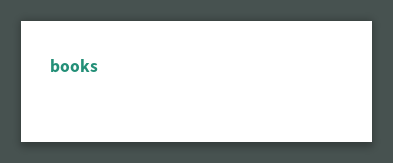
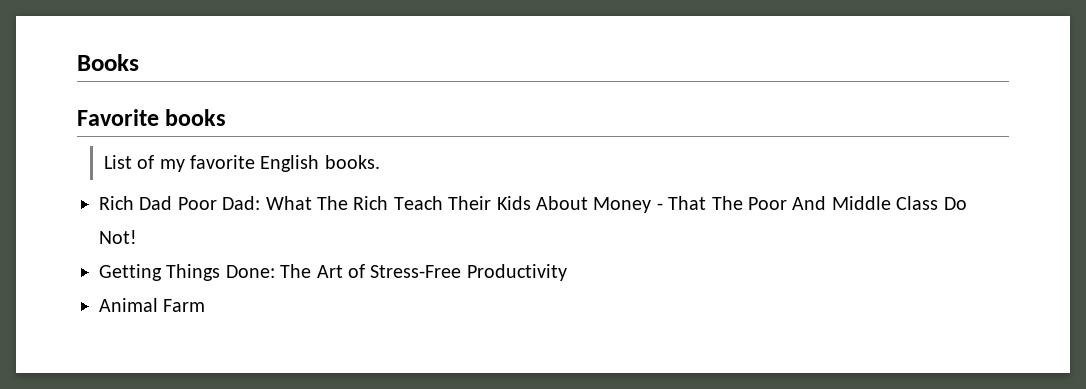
- books
+ Books
+ Favorite books
+ List of my favorite English books.
+ Rich Dad Poor Dad: What The Rich Teach Their Kids About Money - That The Poor And Middle Class Do Not!
+ Getting Things Done: The Art of Stress-Free Productivity
+ Animal Farm

